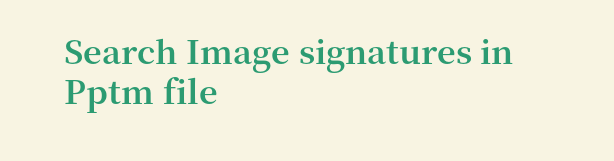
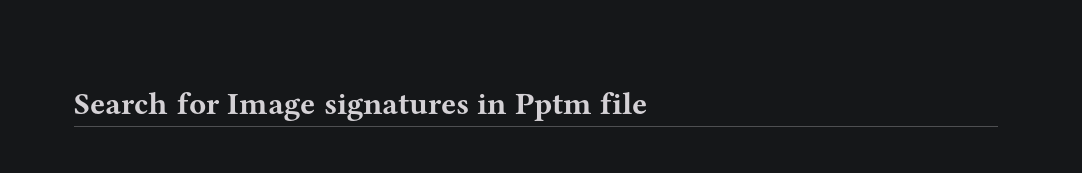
- Search Image signatures in Pptm file
+ Search for Image signatures in Pptm file

